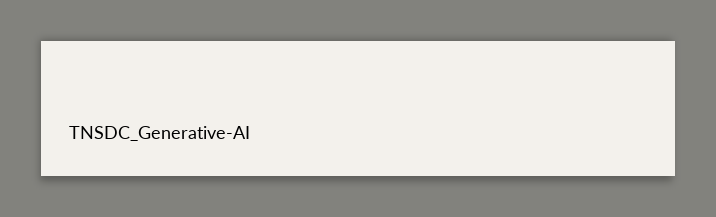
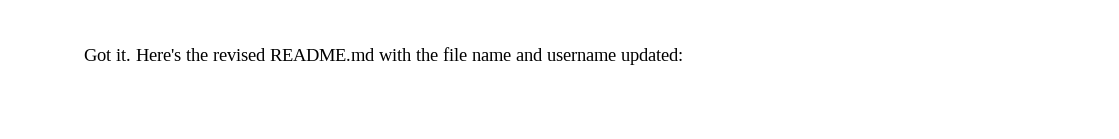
- TNSDC_Generative-AI
+ Got it. Here's the revised README.md with the file name and username updated:

